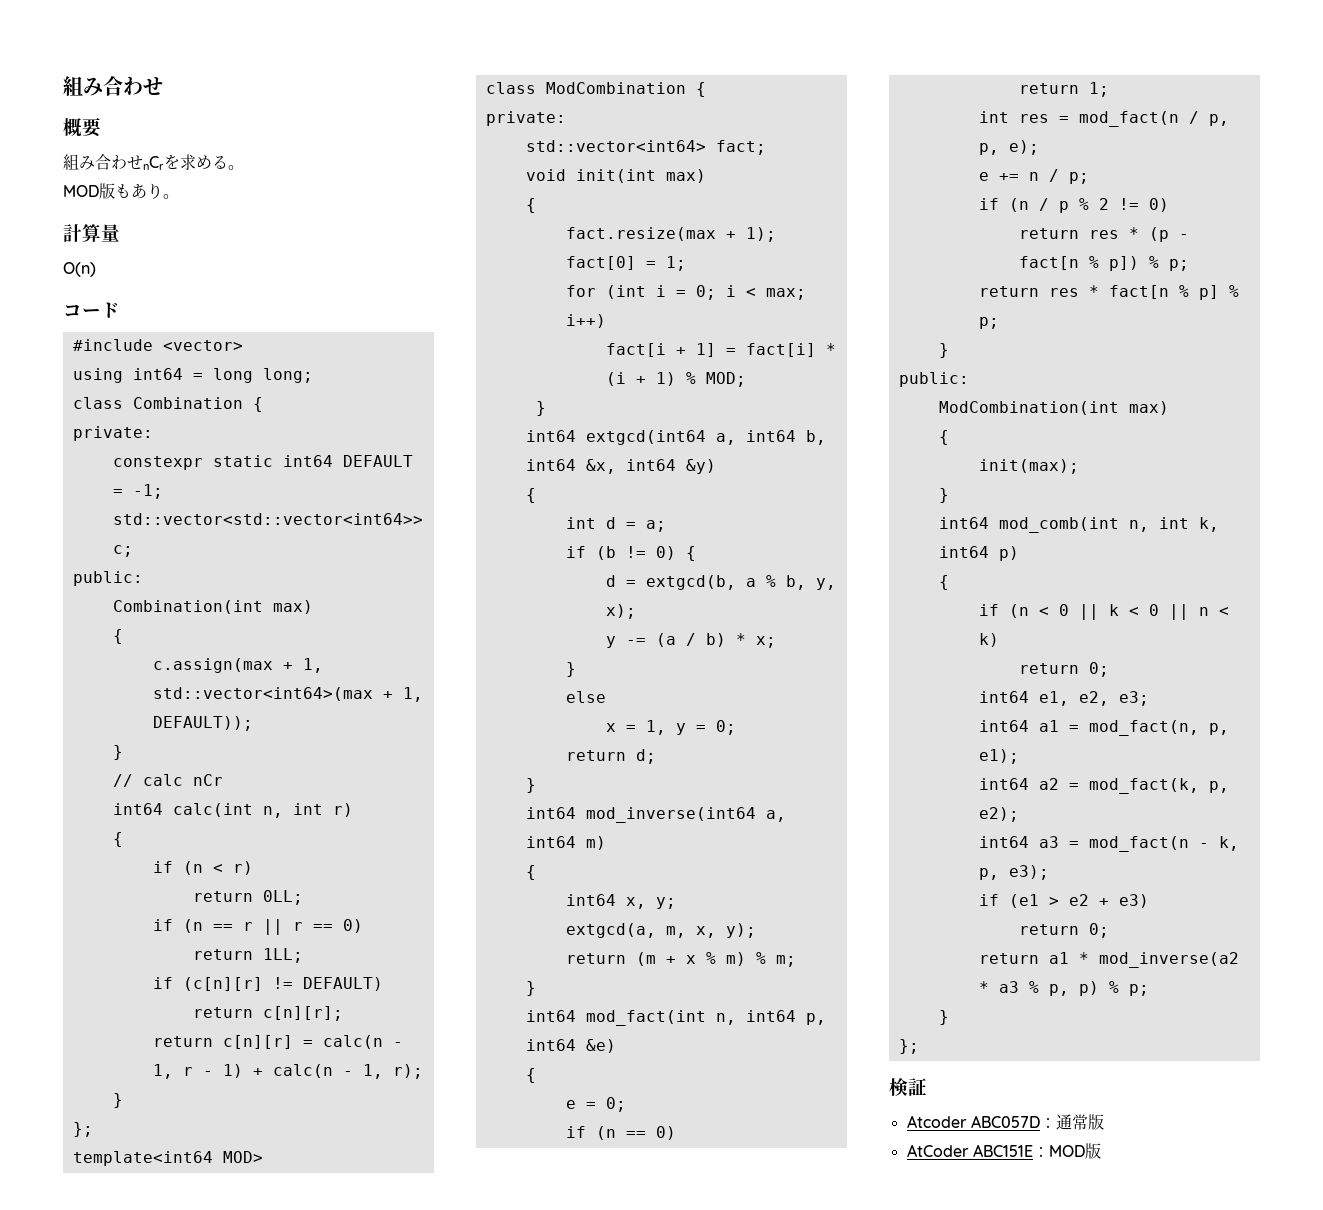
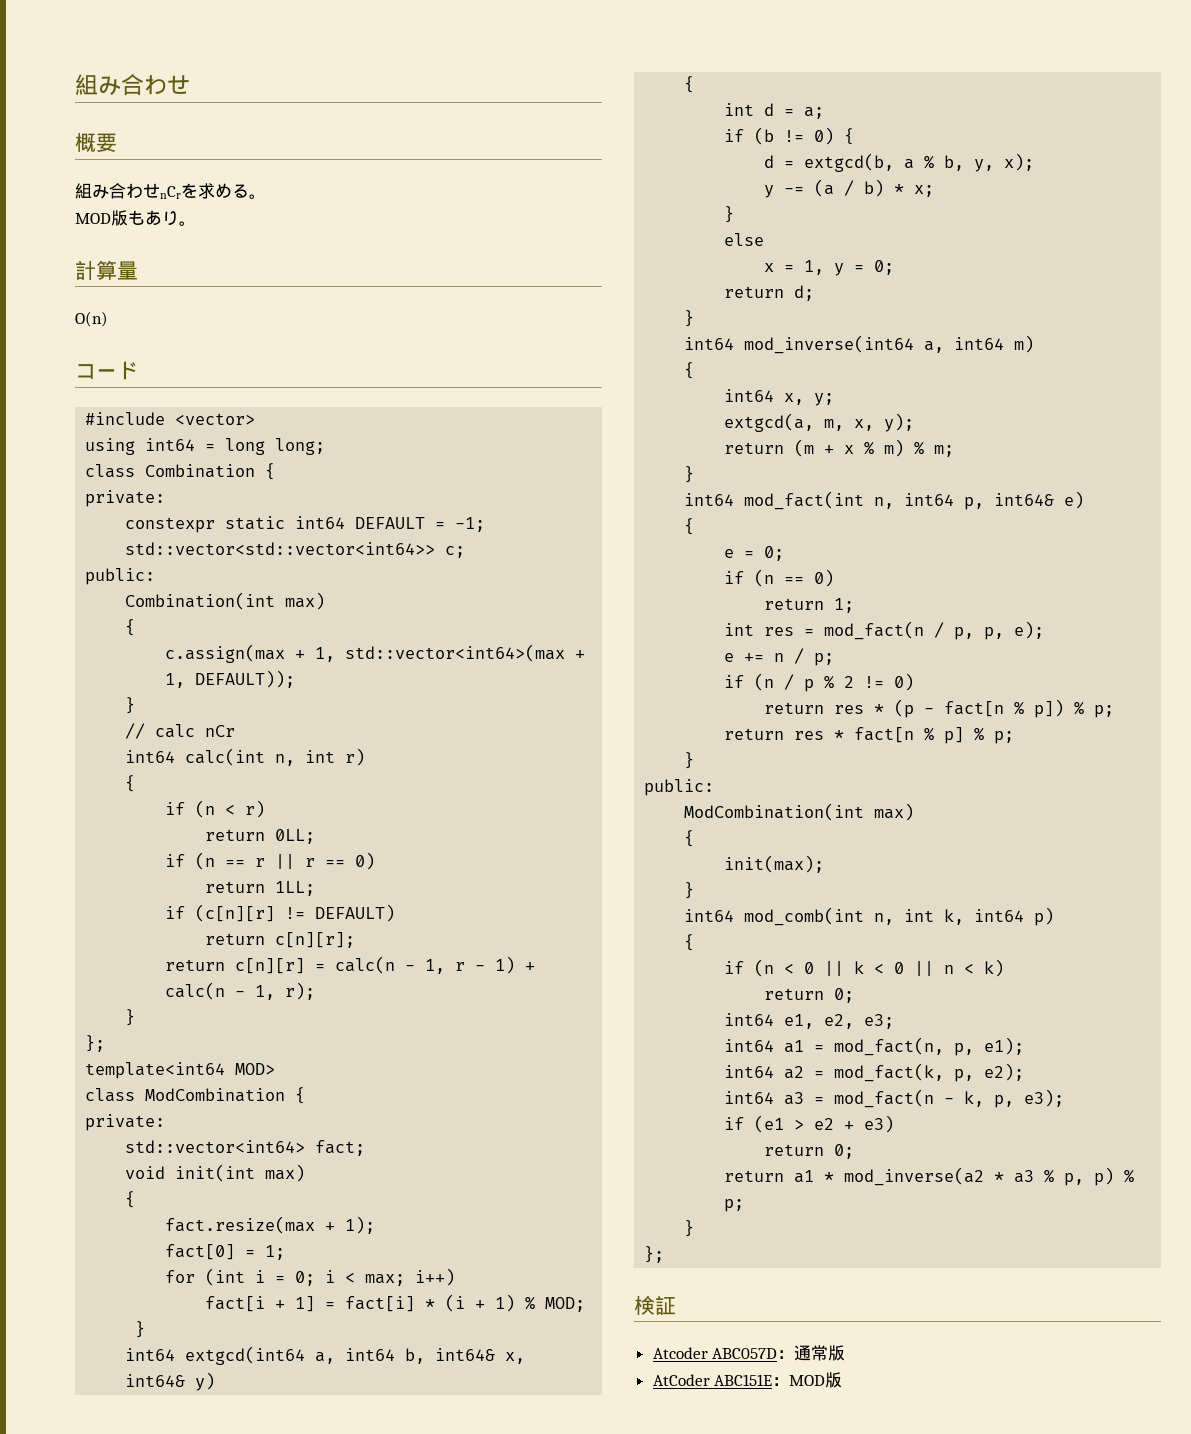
- int64 extgcd(int64 a, int64 b, int64 &x, int64 &y)
+ int64 extgcd(int64 a, int64 b, int64& x, int64& y)
- int64 mod_fact(int n, int64 p, int64 &e)
+ int64 mod_fact(int n, int64 p, int64& e)

